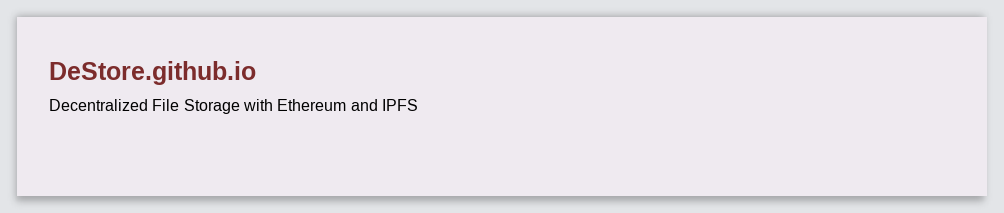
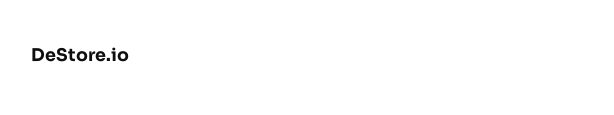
- DeStore.github.io
- Decentralized File Storage with Ethereum and IPFS
+ DeStore.io

